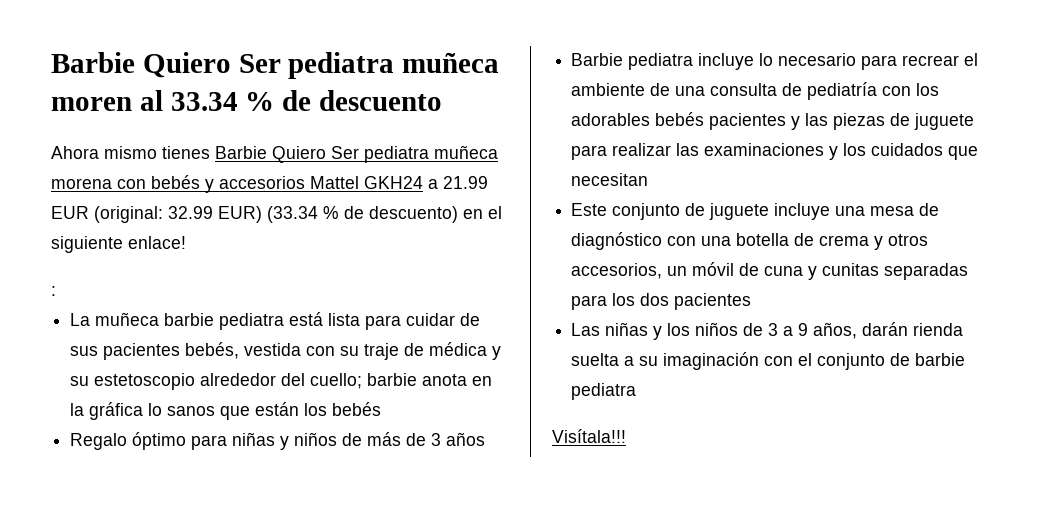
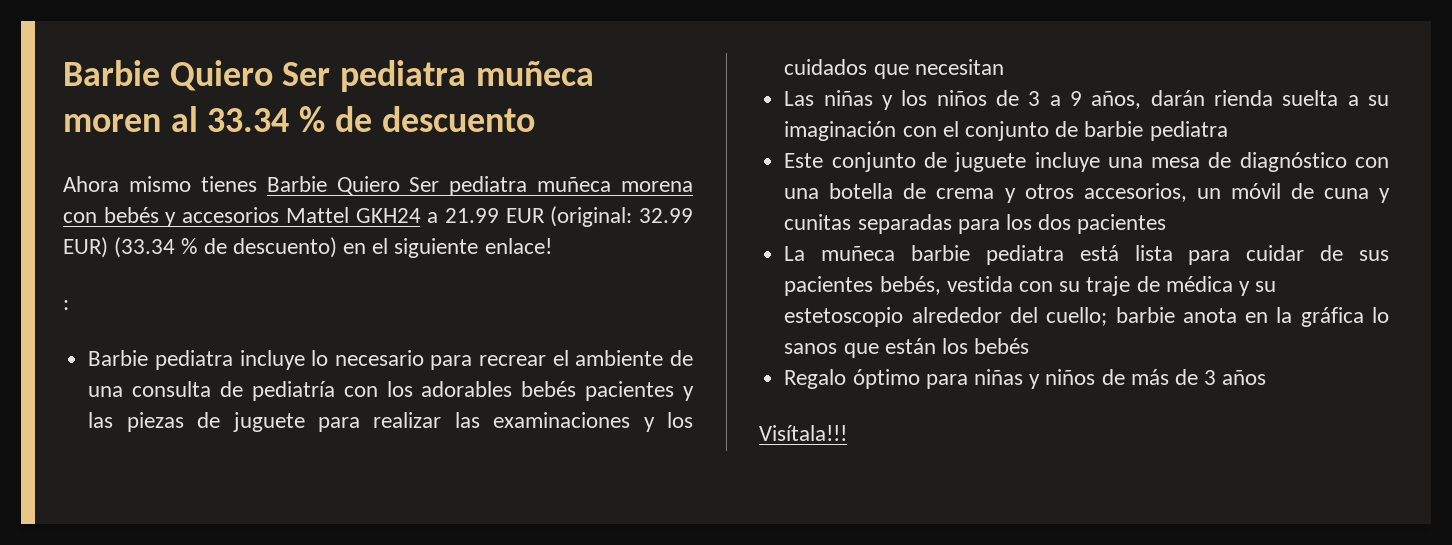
+ Barbie pediatra incluye lo necesario para recrear el ambiente de una consulta de pediatría con los adorables bebés pacientes y las piezas de juguete para realizar las examinaciones y los cuidados que necesitan
+ Las niñas y los niños de 3 a 9 años, darán rienda suelta a su imaginación con el conjunto de barbie pediatra
+ Este conjunto de juguete incluye una mesa de diagnóstico con una botella de crema y otros accesorios, un móvil de cuna y cunitas separadas para los dos pacientes
- Barbie pediatra incluye lo necesario para recrear el ambiente de una consulta de pediatría con los adorables bebés pacientes y las piezas de juguete para realizar las examinaciones y los cuidados que necesitan
- Este conjunto de juguete incluye una mesa de diagnóstico con una botella de crema y otros accesorios, un móvil de cuna y cunitas separadas para los dos pacientes
- Las niñas y los niños de 3 a 9 años, darán rienda suelta a su imaginación con el conjunto de barbie pediatra

